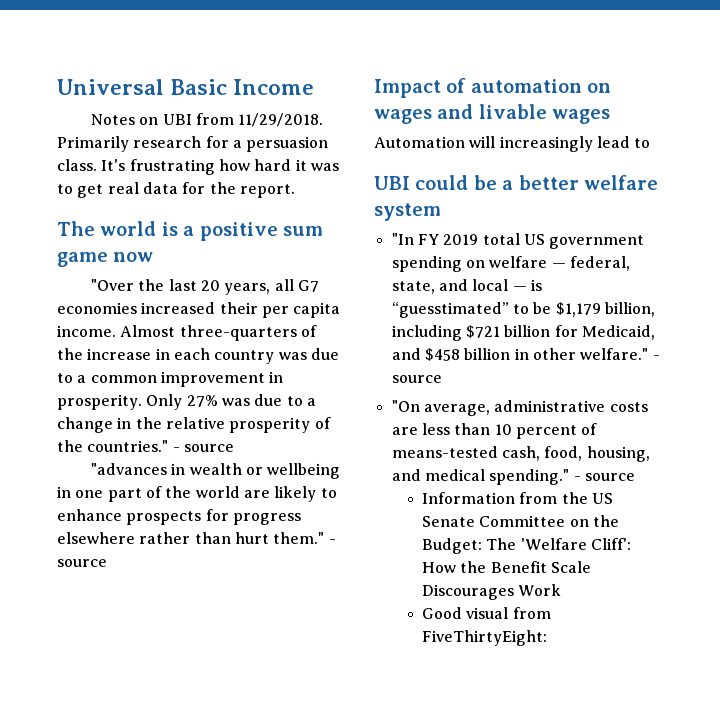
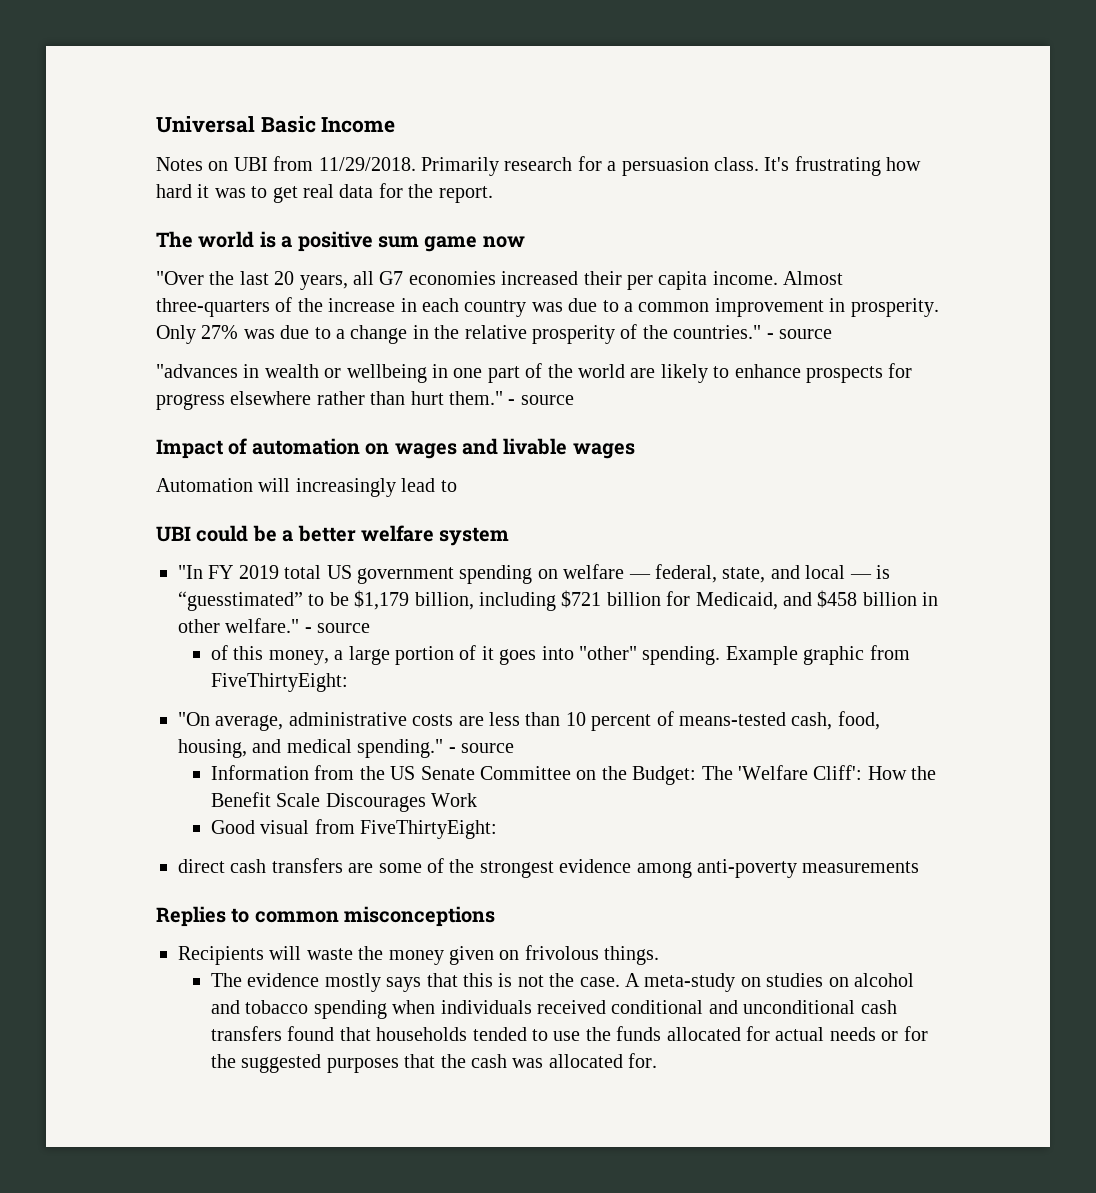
+ of this money, a large portion of it goes into "other" spending. Example graphic from FiveThirtyEight:
+ direct cash transfers are some of the strongest evidence among anti-poverty measurements
+ Replies to common misconceptions
+ Recipients will waste the money given on frivolous things.
+ The evidence mostly says that this is not the case. A meta-study on studies on alcohol and tobacco spending when individuals received conditional and unconditional cash transfers found that households tended to use the funds allocated for actual needs or for the suggested purposes that the cash was allocated for.

